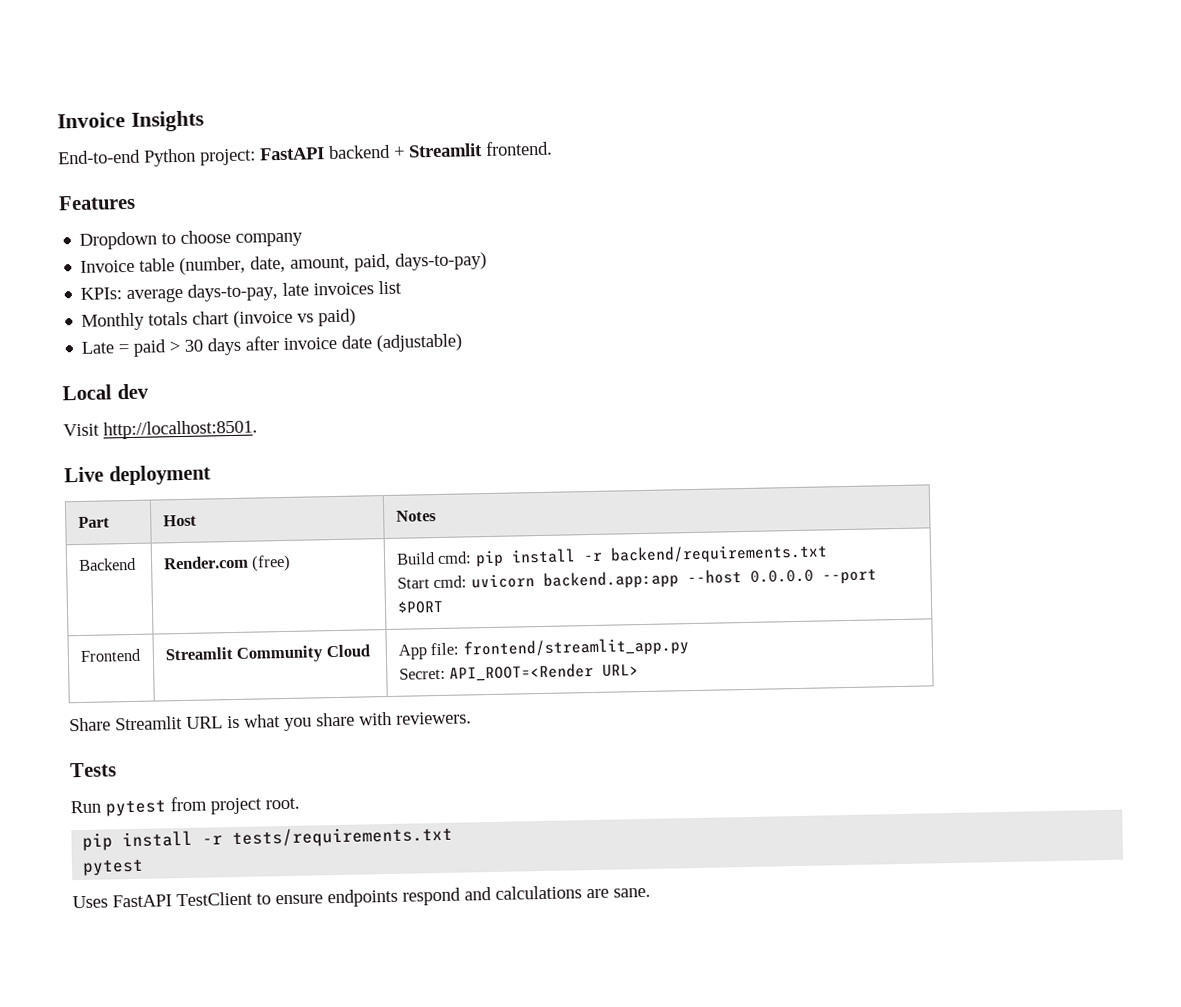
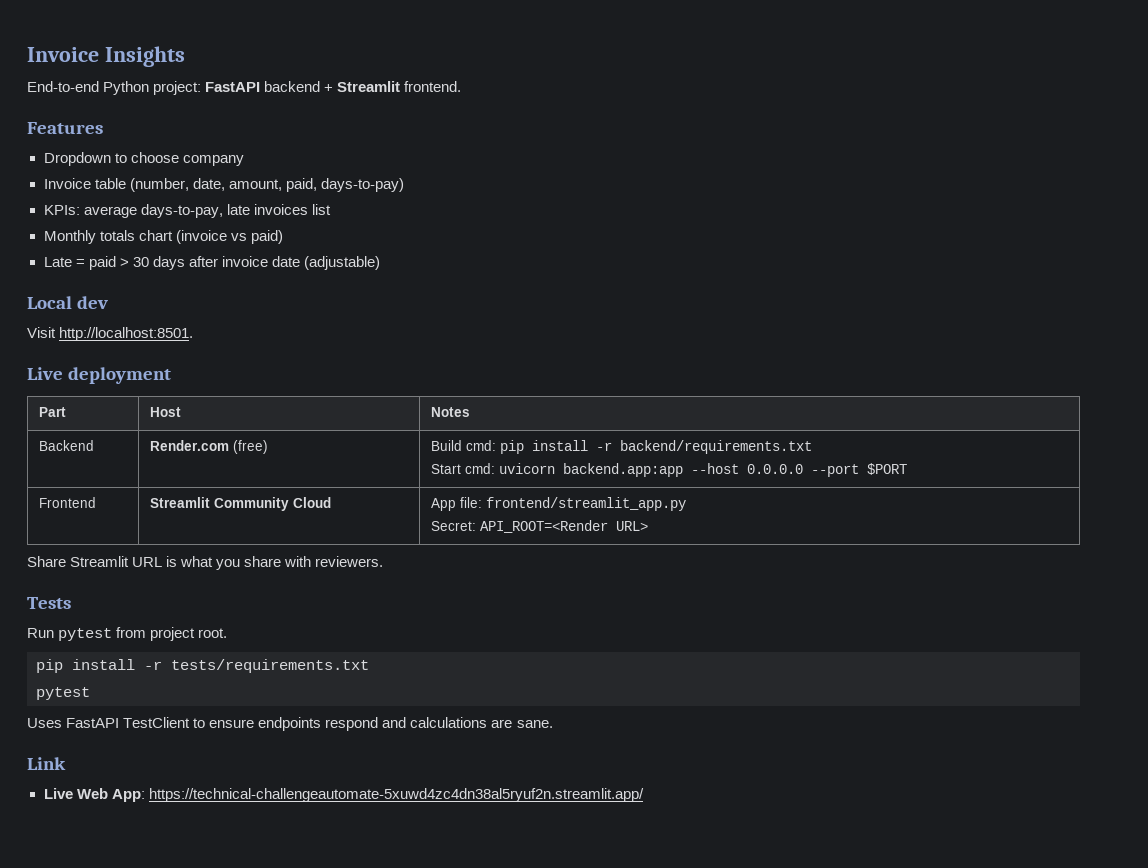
+ Link
+ Live Web App: https://technical-challengeautomate-5xuwd4zc4dn38al5ryuf2n.streamlit.app/

